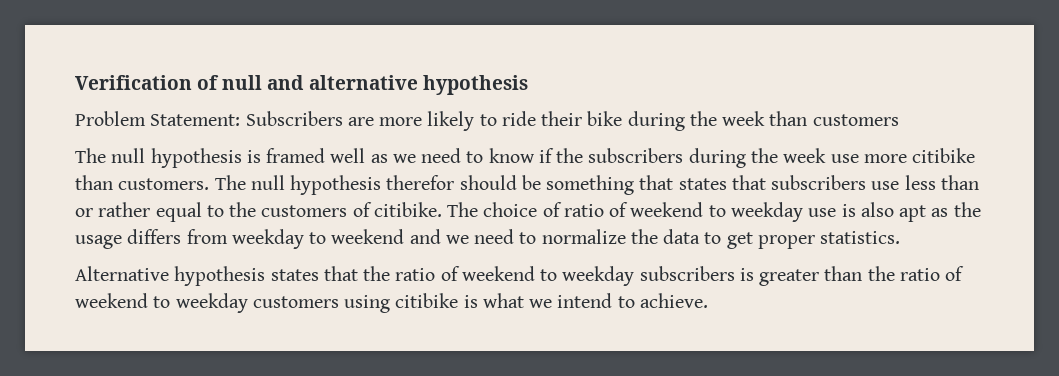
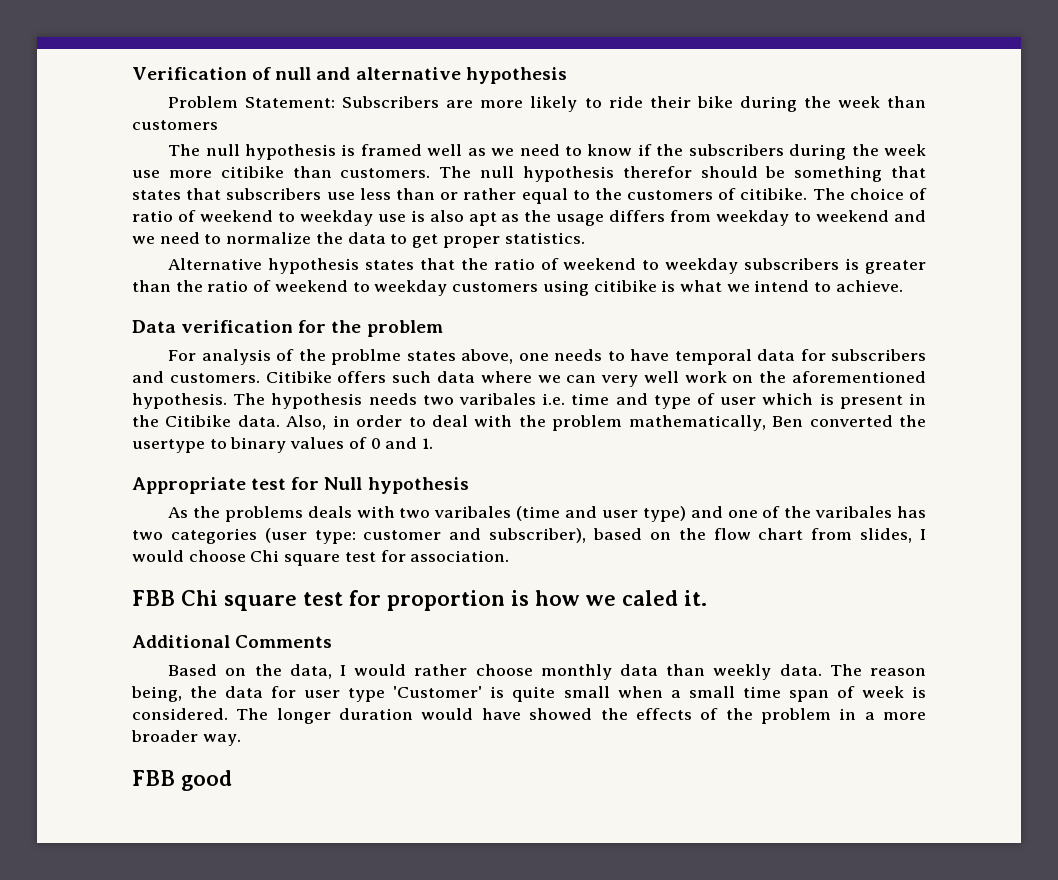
+ Data verification for the problem
+ For analysis of the problme states above, one needs to have temporal data for subscribers and customers. Citibike offers such data where we can very well work on the aforementioned hypothesis. The hypothesis needs two varibales i.e. time and type of user which is present in the Citibike data. Also, in order to deal with the problem mathematically, Ben converted the usertype to binary values of 0 and 1.
+ Appropriate test for Null hypothesis
+ As the problems deals with two varibales (time and user type) and one of the varibales has two categories (user type: customer and subscriber), based on the flow chart from slides, I would choose Chi square test for association.
+ FBB Chi square test for proportion is how we caled it.
+ Additional Comments
+ Based on the data, I would rather choose monthly data than weekly data. The reason being, the data for user type 'Customer' is quite small when a small time span of week is considered. The longer duration would have showed the effects of the problem in a more broader way.
+ FBB good

